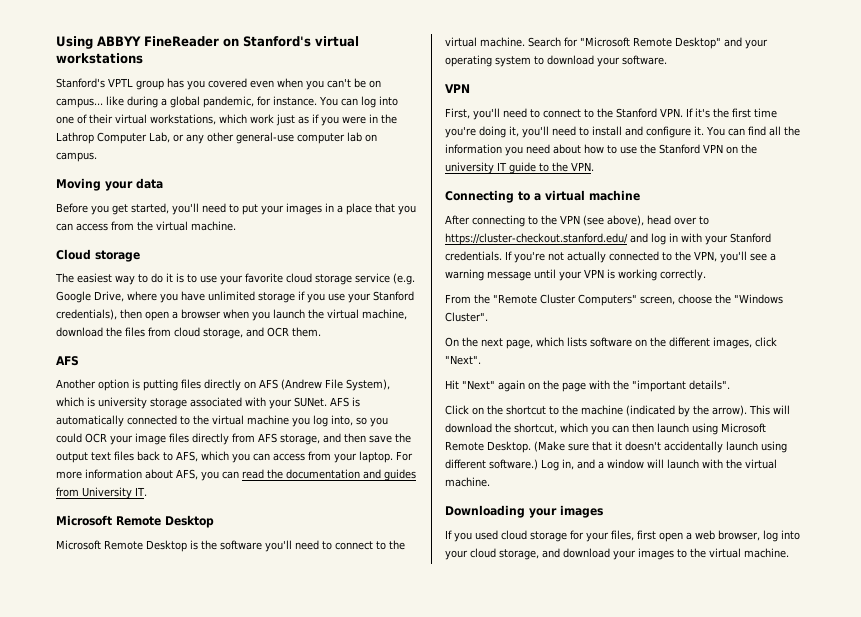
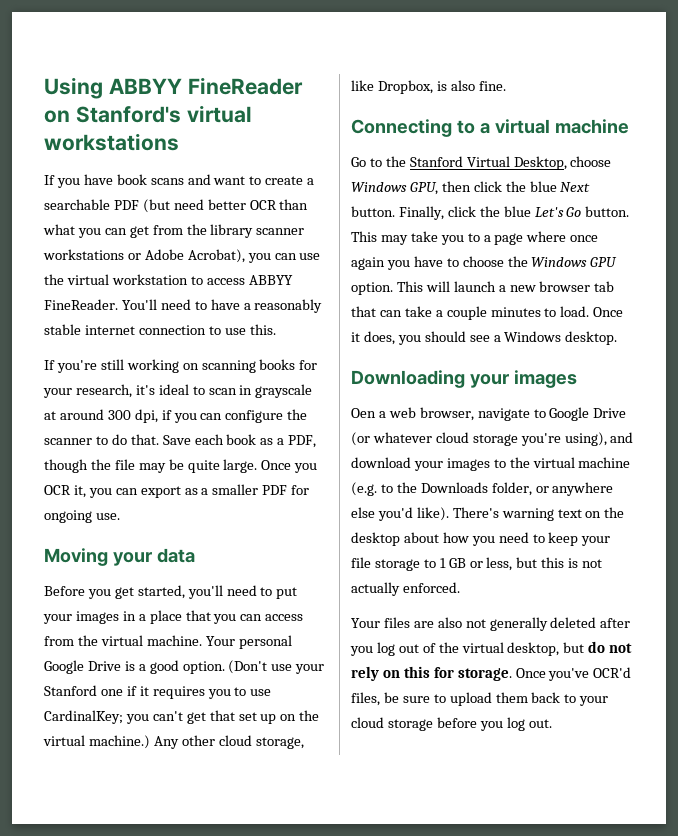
- Stanford's VPTL group has you covered even when you can't be on campus... like during a global pandemic, for instance. You can log into one of their virtual workstations, which work just as if you were in the Lathrop Computer Lab, or any other general-use computer lab on campus.
+ If you have book scans and want to create a searchable PDF (but need better OCR than what you can get from the library scanner workstations or Adobe Acrobat), you can use the virtual workstation to access ABBYY FineReader. You'll need to have a reasonably stable internet connection to use this.
+ If you're still working on scanning books for your research, it's ideal to scan in grayscale at around 300 dpi, if you can configure the scanner to do that. Save each book as a PDF, though the file may be quite large. Once you OCR it, you can export as a smaller PDF for ongoing use.
- Before you get started, you'll need to put your images in a place that you can access from the virtual machine.
- Cloud storage
- The easiest way to do it is to use your favorite cloud storage service (e.g. Google Drive, where you have unlimited storage if you use your Stanford credentials), then open a browser when you launch the virtual machine, download the files from cloud storage, and OCR them.
- AFS
- Another option is putting files directly on AFS (Andrew File System), which is university storage associated with your SUNet. AFS is automatically connected to the virtual machine you log into, so you could OCR your image files directly from AFS storage, and then save the output text files back to AFS, which you can access from your laptop. For more information about AFS, you can read the documentation and guides from University IT.
- Microsoft Remote Desktop
- Microsoft Remote Desktop is the software you'll need to connect to the virtual machine. Search for "Microsoft Remote Desktop" and your operating system to download your software.
- VPN
- First, you'll need to connect to the Stanford VPN. If it's the first time you're doing it, you'll need to install and configure it. You can find all the information you need about how to use the Stanford VPN on the university IT guide to the VPN.
+ Before you get started, you'll need to put your images in a place that you can access from the virtual machine. Your personal Google Drive is a good option. (Don't use your Stanford one if it requires you to use CardinalKey; you can't get that set up on the virtual machine.) Any other cloud storage, like Dropbox, is also fine.
- After connecting to the VPN (see above), head over to https://cluster-checkout.stanford.edu/ and log in with your Stanford credentials. If you're not actually connected to the VPN, you'll see a warning message until your VPN is working correctly.
- From the "Remote Cluster Computers" screen, choose the "Windows Cluster".
- On the next page, which lists software on the different images, click "Next".
- Hit "Next" again on the page with the "important details".
- Click on the shortcut to the machine (indicated by the arrow). This will download the shortcut, which you can then launch using Microsoft Remote Desktop. (Make sure that it doesn't accidentally launch using different software.) Log in, and a window will launch with the virtual machine.
+ Go to the Stanford Virtual Desktop, choose Windows GPU, then click the blue Next button. Finally, click the blue Let's Go button. This may take you to a page where once again you have to choose the Windows GPU option. This will launch a new browser tab that can take a couple minutes to load. Once it does, you should see a Windows desktop.
  Downloading your images
- If you used cloud storage for your files, first open a web browser, log into your cloud storage, and download your images to the virtual machine.
+ Oen a web browser, navigate to Google Drive (or whatever cloud storage you're using), and download your images to the virtual machine (e.g. to the Downloads folder, or anywhere else you'd like). There's warning text on the desktop about how you need to keep your file storage to 1 GB or less, but this is not actually enforced.
+ Your files are also not generally deleted after you log out of the virtual desktop, but do not rely on this for storage. Once you've OCR'd files, be sure to upload them back to your cloud storage before you log out.

